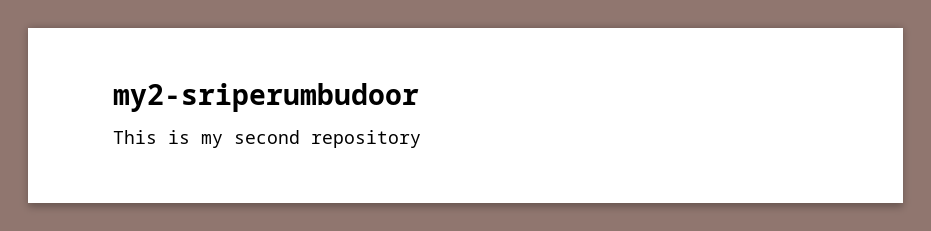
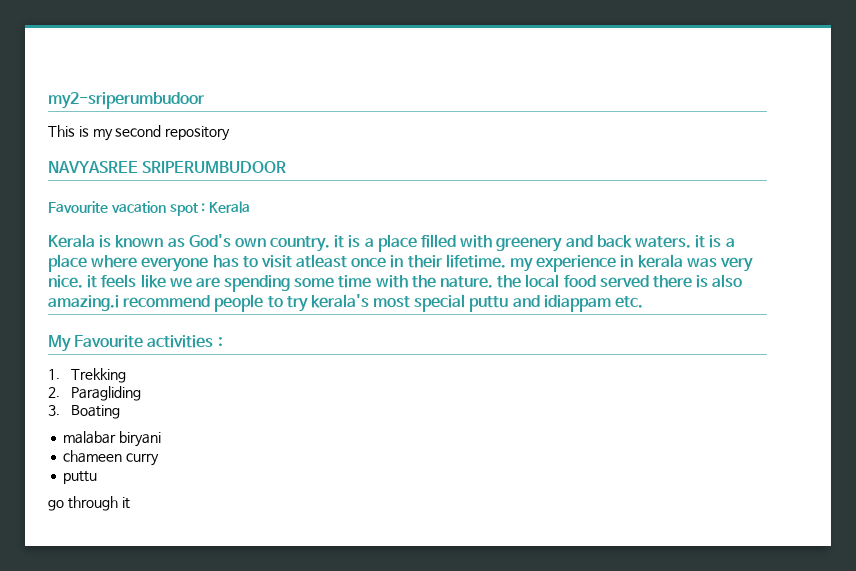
+ NAVYASREE SRIPERUMBUDOOR
+ Favourite vacation spot : Kerala
+ Kerala is known as God's own country. it is a place filled with greenery and back waters. it is a place where everyone has to visit atleast once in their lifetime. my experience in kerala was very nice. it feels like we are spending some time with the nature. the local food served there is also amazing.i recommend people to try kerala's most special puttu and idiappam etc.
+ My Favourite activities :
+ 1. Trekking
+ 2. Paragliding
+ 3. Boating
+ malabar biryani
+ chameen curry
+ puttu
+ go through it

